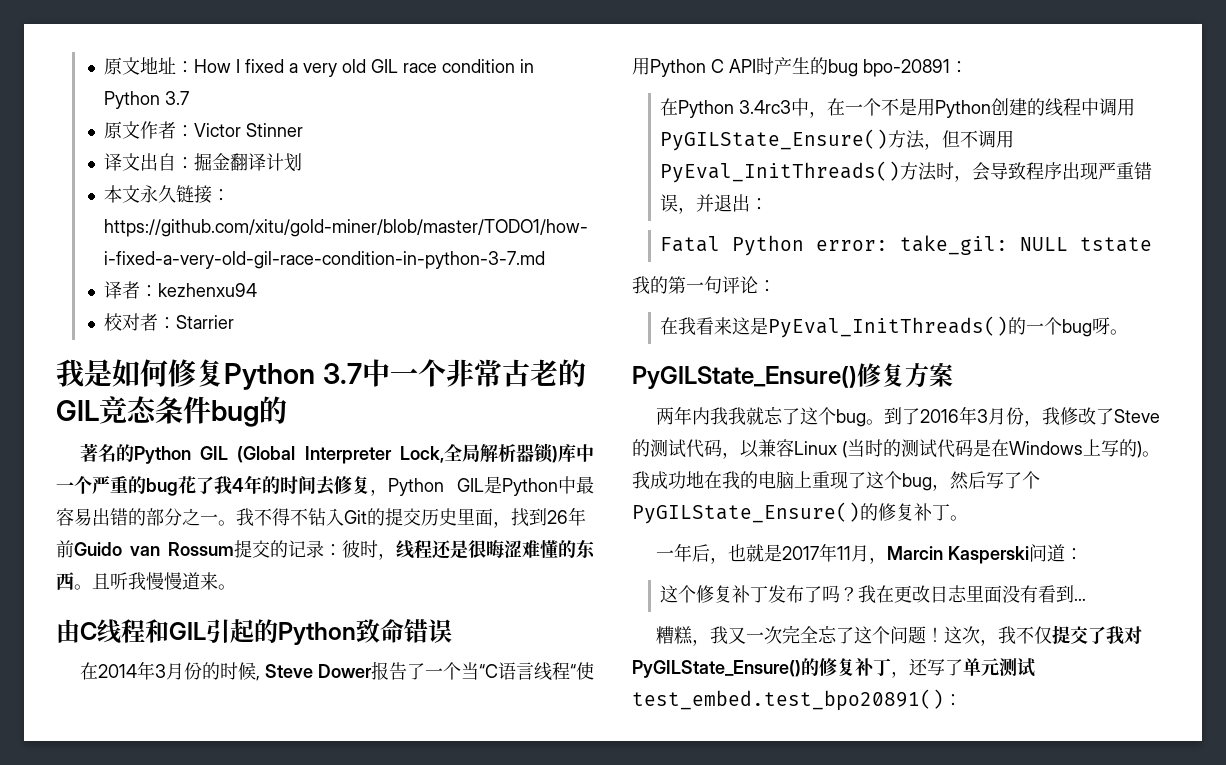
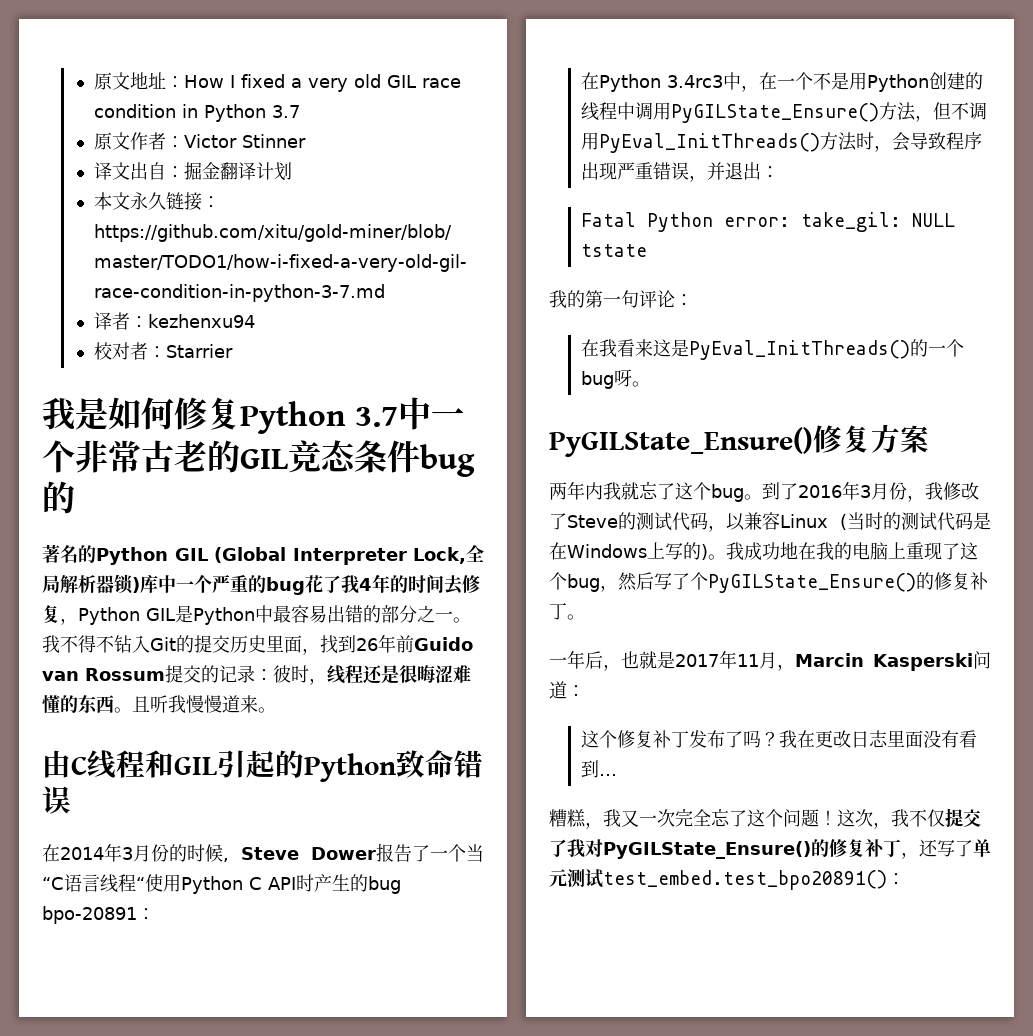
- 两年内我我就忘了这个bug。
+ 两年内我就忘了这个bug。

